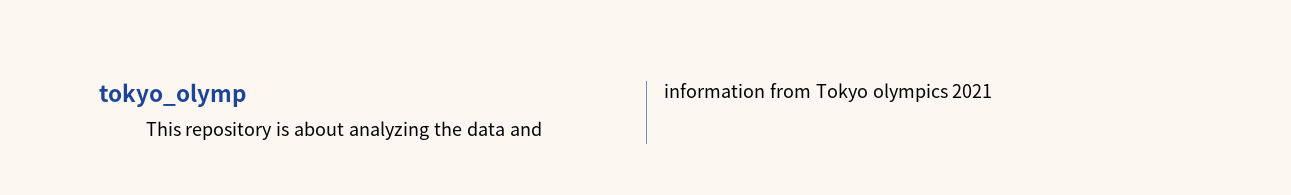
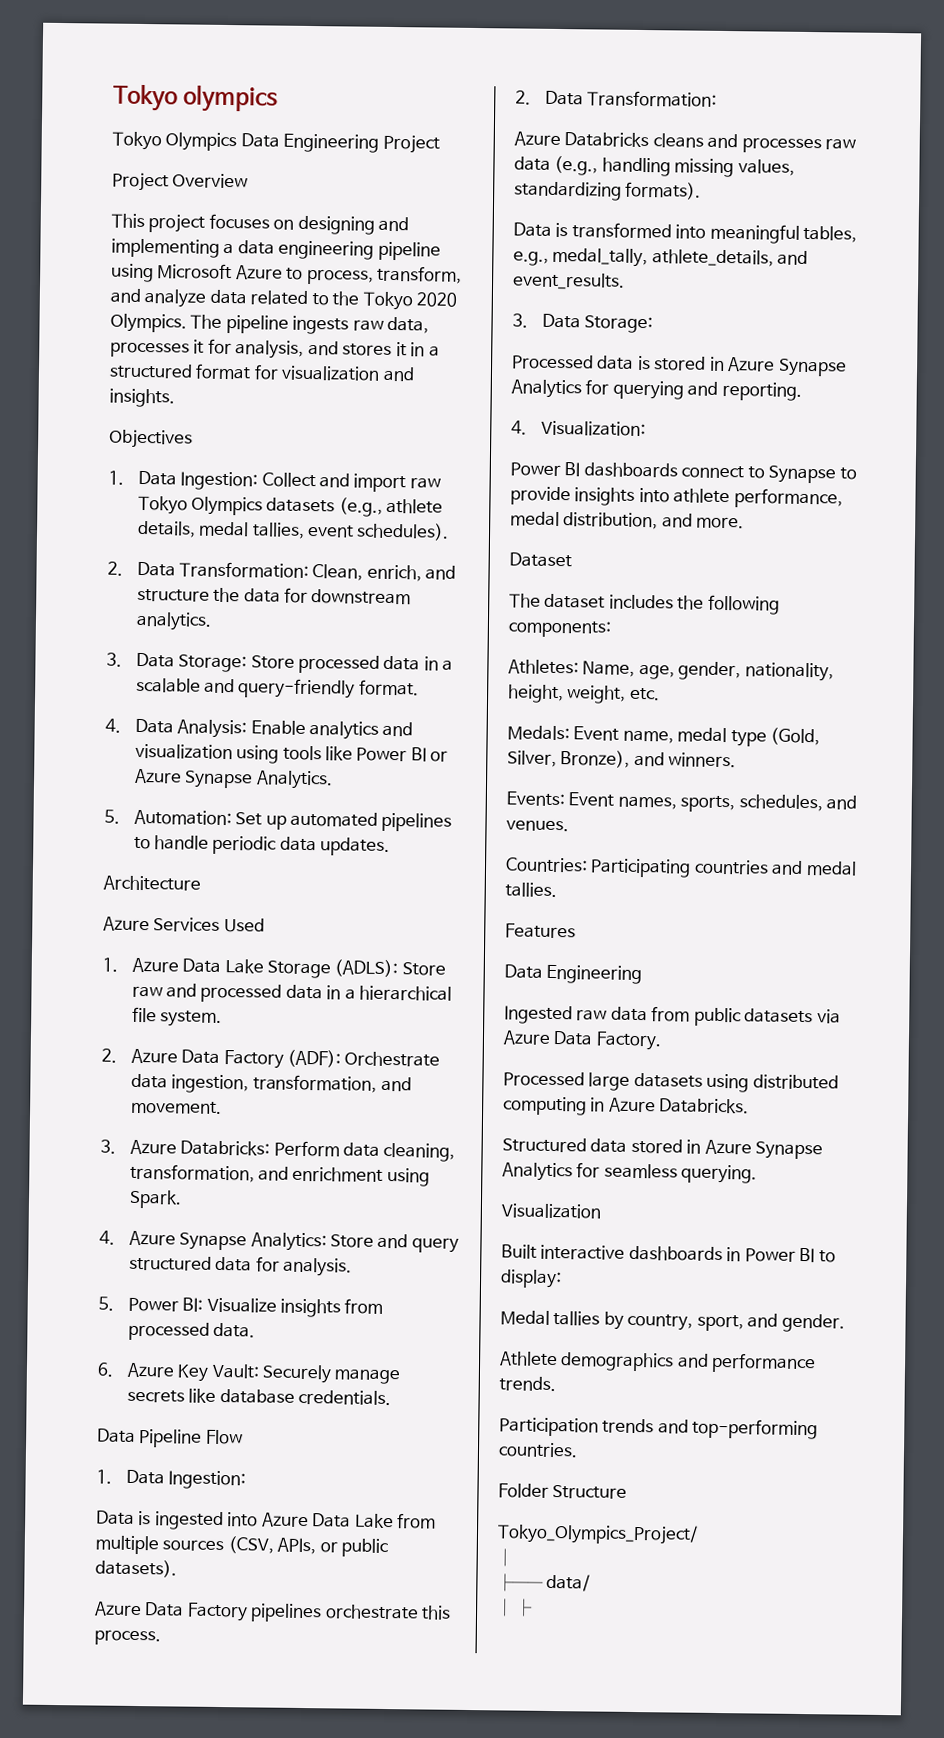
- tokyo_olymp
- This repository is about analyzing the data and information from Tokyo olympics 2021
+ Tokyo olympics
+ Tokyo Olympics Data Engineering Project
+ Project Overview
+ This project focuses on designing and implementing a data engineering pipeline using Microsoft Azure to process, transform, and analyze data related to the Tokyo 2020 Olympics. The pipeline ingests raw data, processes it for analysis, and stores it in a structured format for visualization and insights.
+ Objectives
+ 1. Data Ingestion: Collect and import raw Tokyo Olympics datasets (e.g., athlete details, medal tallies, event schedules).
+ 2. Data Transformation: Clean, enrich, and structure the data for downstream analytics.
+ 3. Data Storage: Store processed data in a scalable and query-friendly format.
+ 4. Data Analysis: Enable analytics and visualization using tools like Power BI or Azure Synapse Analytics.
+ 5. Automation: Set up automated pipelines to handle periodic data updates.
+ Architecture
+ Azure Services Used
+ 1. Azure Data Lake Storage (ADLS): Store raw and processed data in a hierarchical file system.
+ 2. Azure Data Factory (ADF): Orchestrate data ingestion, transformation, and movement.
+ 3. Azure Databricks: Perform data cleaning, transformation, and enrichment using Spark.
+ 4. Azure Synapse Analytics: Store and query structured data for analysis.
+ 5. Power BI: Visualize insights from processed data.
+ 6. Azure Key Vault: Securely manage secrets like database credentials.
+ Data Pipeline Flow
+ 1. Data Ingestion:
+ Data is ingested into Azure Data Lake from multiple sources (CSV, APIs, or public datasets).
+ Azure Data Factory pipelines orchestrate this process.
+ 2. Data Transformation:
+ Azure Databricks cleans and processes raw data (e.g., handling missing values, standardizing formats).
+ Data is transformed into meaningful tables, e.g., medal_tally, athlete_details, and event_results.
+ 3. Data Storage:
+ Processed data is stored in Azure Synapse Analytics for querying and reporting.
+ 4. Visualization:
+ Power BI dashboards connect to Synapse to provide insights into athlete performance, medal distribution, and more.
+ Dataset
+ The dataset includes the following components:
+ Athletes: Name, age, gender, nationality, height, weight, etc.
+ Medals: Event name, medal type (Gold, Silver, Bronze), and winners.
+ Events: Event names, sports, schedules, and venues.
+ Countries: Participating countries and medal tallies.
+ Features
+ Data Engineering
+ Ingested raw data from public datasets via Azure Data Factory.
+ Processed large datasets using distributed computing in Azure Databricks.
+ Structured data stored in Azure Synapse Analytics for seamless querying.
+ Visualization
+ Built interactive dashboards in Power BI to display:
+ Medal tallies by country, sport, and gender.
+ Athlete demographics and performance trends.
+ Participation trends and top-performing countries.
+ Folder Structure
+ Tokyo_Olympics_Project/
+ │
+ ├── data/
+ │ ├

